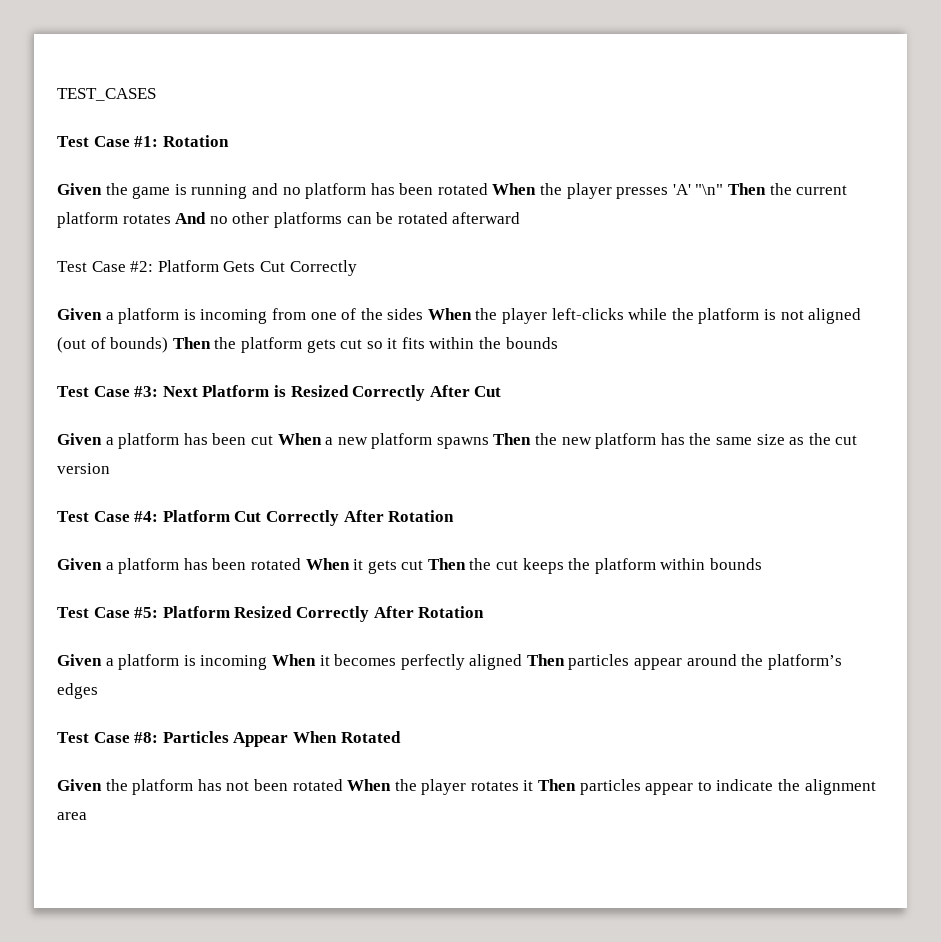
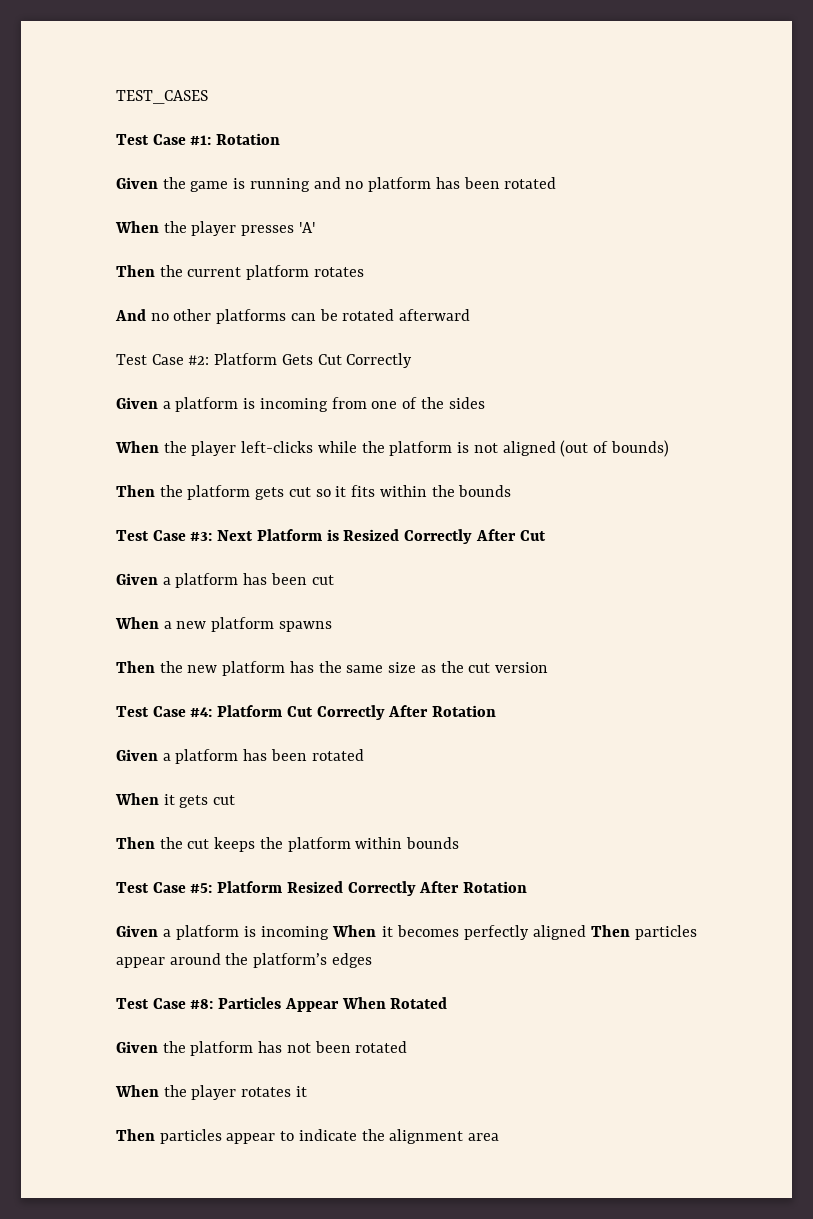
- Given the game is running and no platform has been rotated When the player presses 'A' "\n" Then the current platform rotates And no other platforms can be rotated afterward
+ Given the game is running and no platform has been rotated
+ When the player presses 'A'
+ Then the current platform rotates
+ And no other platforms can be rotated afterward
- Given a platform is incoming from one of the sides When the player left-clicks while the platform is not aligned (out of bounds) Then the platform gets cut so it fits within the bounds
+ Given a platform is incoming from one of the sides
+ When the player left-clicks while the platform is not aligned (out of bounds)
+ Then the platform gets cut so it fits within the bounds
- Given a platform has been cut When a new platform spawns Then the new platform has the same size as the cut version
+ Given a platform has been cut
+ When a new platform spawns
+ Then the new platform has the same size as the cut version
- Given a platform has been rotated When it gets cut Then the cut keeps the platform within bounds
+ Given a platform has been rotated
+ When it gets cut
+ Then the cut keeps the platform within bounds
- Given the platform has not been rotated When the player rotates it Then particles appear to indicate the alignment area
+ Given the platform has not been rotated
+ When the player rotates it
+ Then particles appear to indicate the alignment area

